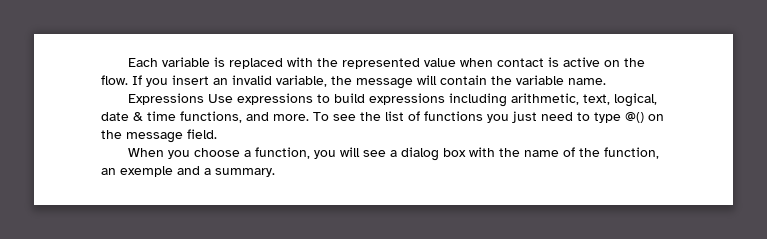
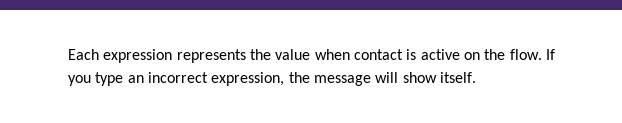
- Each variable is replaced with the represented value when contact is active on the flow.
+ Each expression represents the value when contact is active on the flow.
- If you insert an invalid variable, the message will contain the variable name.
- Expressions Use expressions to build expressions including arithmetic, text, logical, date & time functions, and more. To see the list of functions you just need to type @() on the message field.
- When you choose a function, you will see a dialog box with the name of the function, an exemple and a summary.
+ If you type an incorrect expression, the message will show itself.

